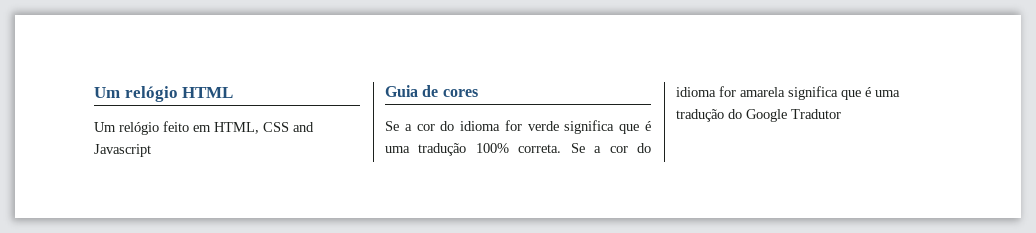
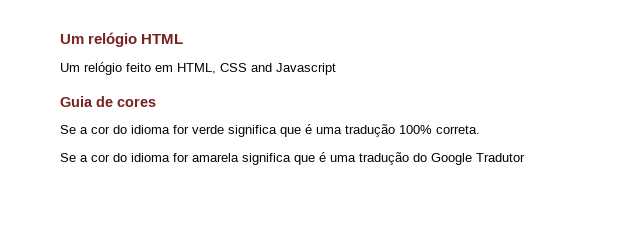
- Se a cor do idioma for verde significa que é uma tradução 100% correta. Se a cor do idioma for amarela significa que é uma tradução do Google Tradutor
+ Se a cor do idioma for verde significa que é uma tradução 100% correta.
+ Se a cor do idioma for amarela significa que é uma tradução do Google Tradutor

